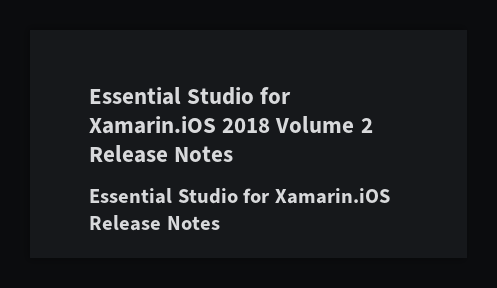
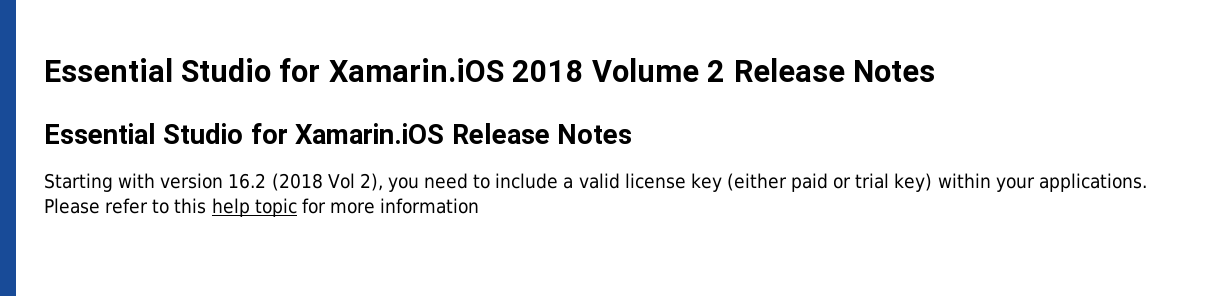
+ Starting with version 16.2 (2018 Vol 2), you need to include a valid license key (either paid or trial key) within your applications. Please refer to this help topic for more information

